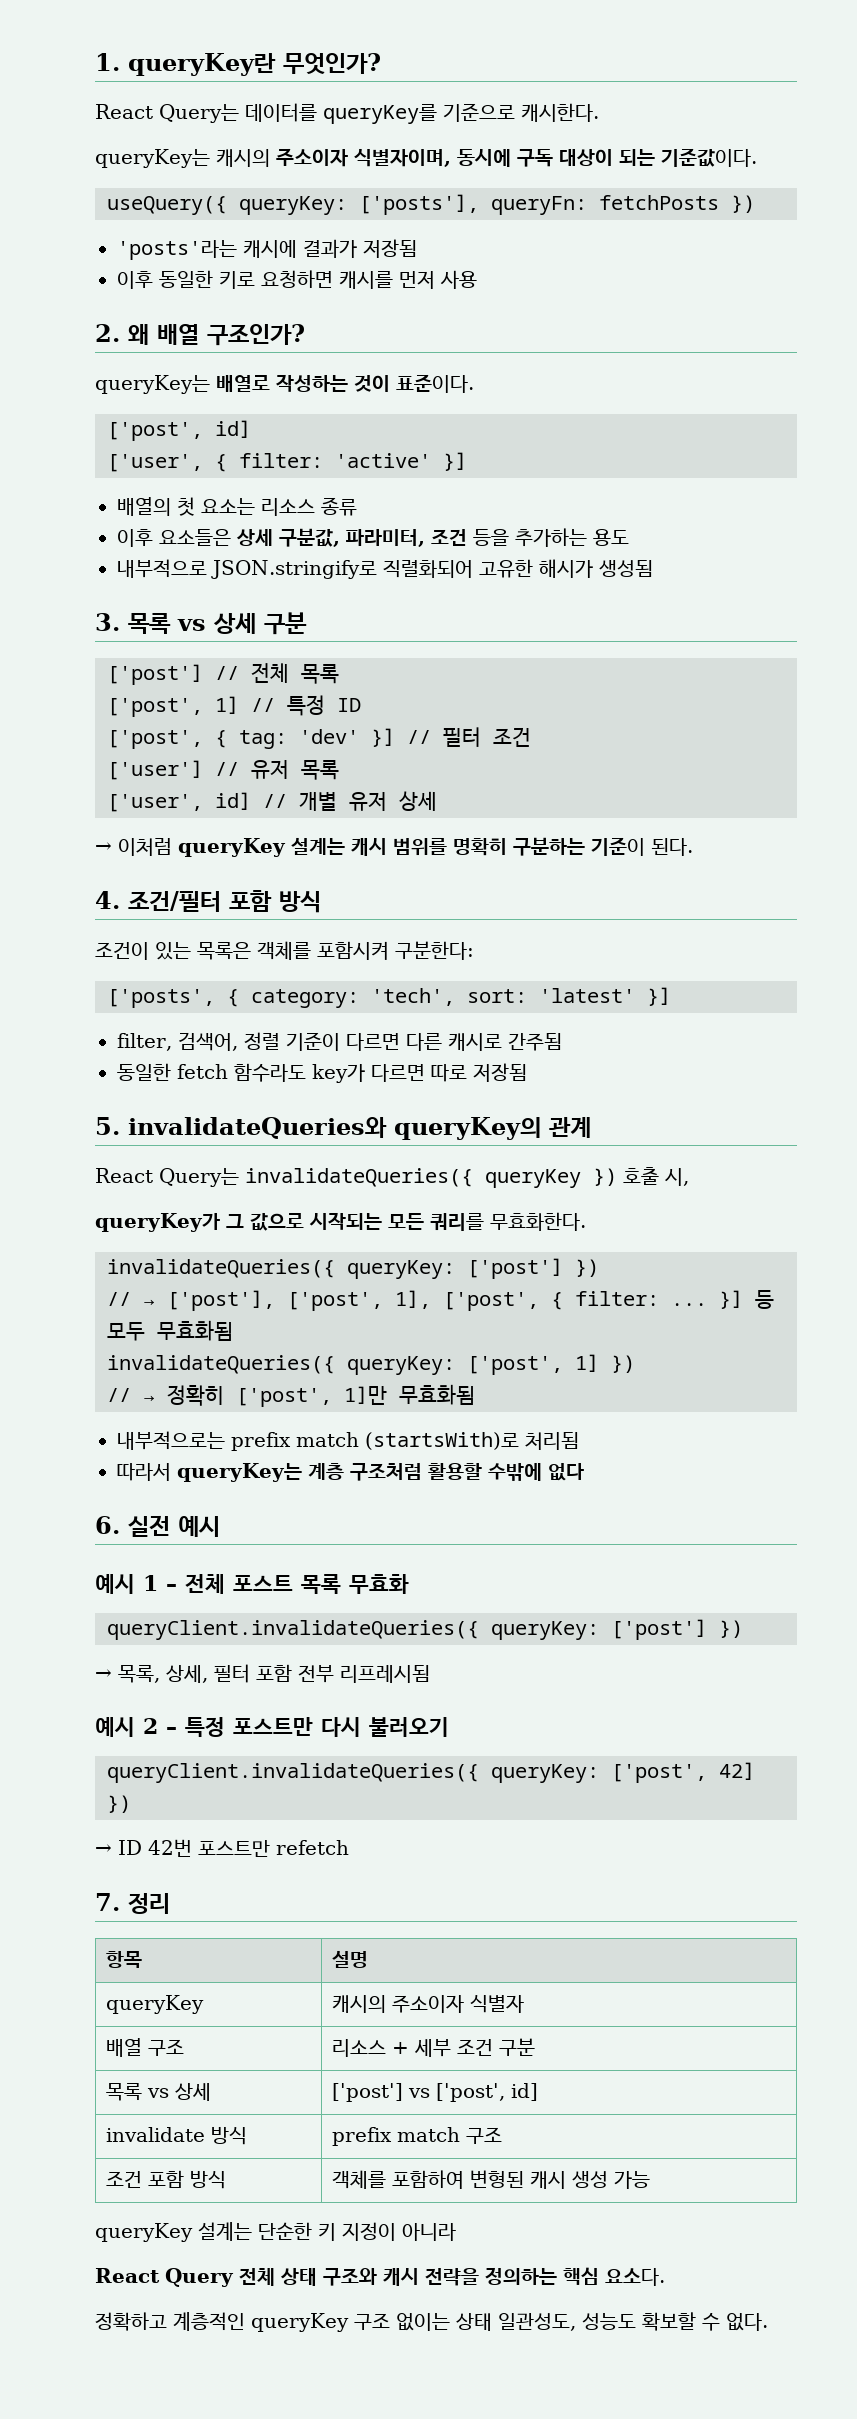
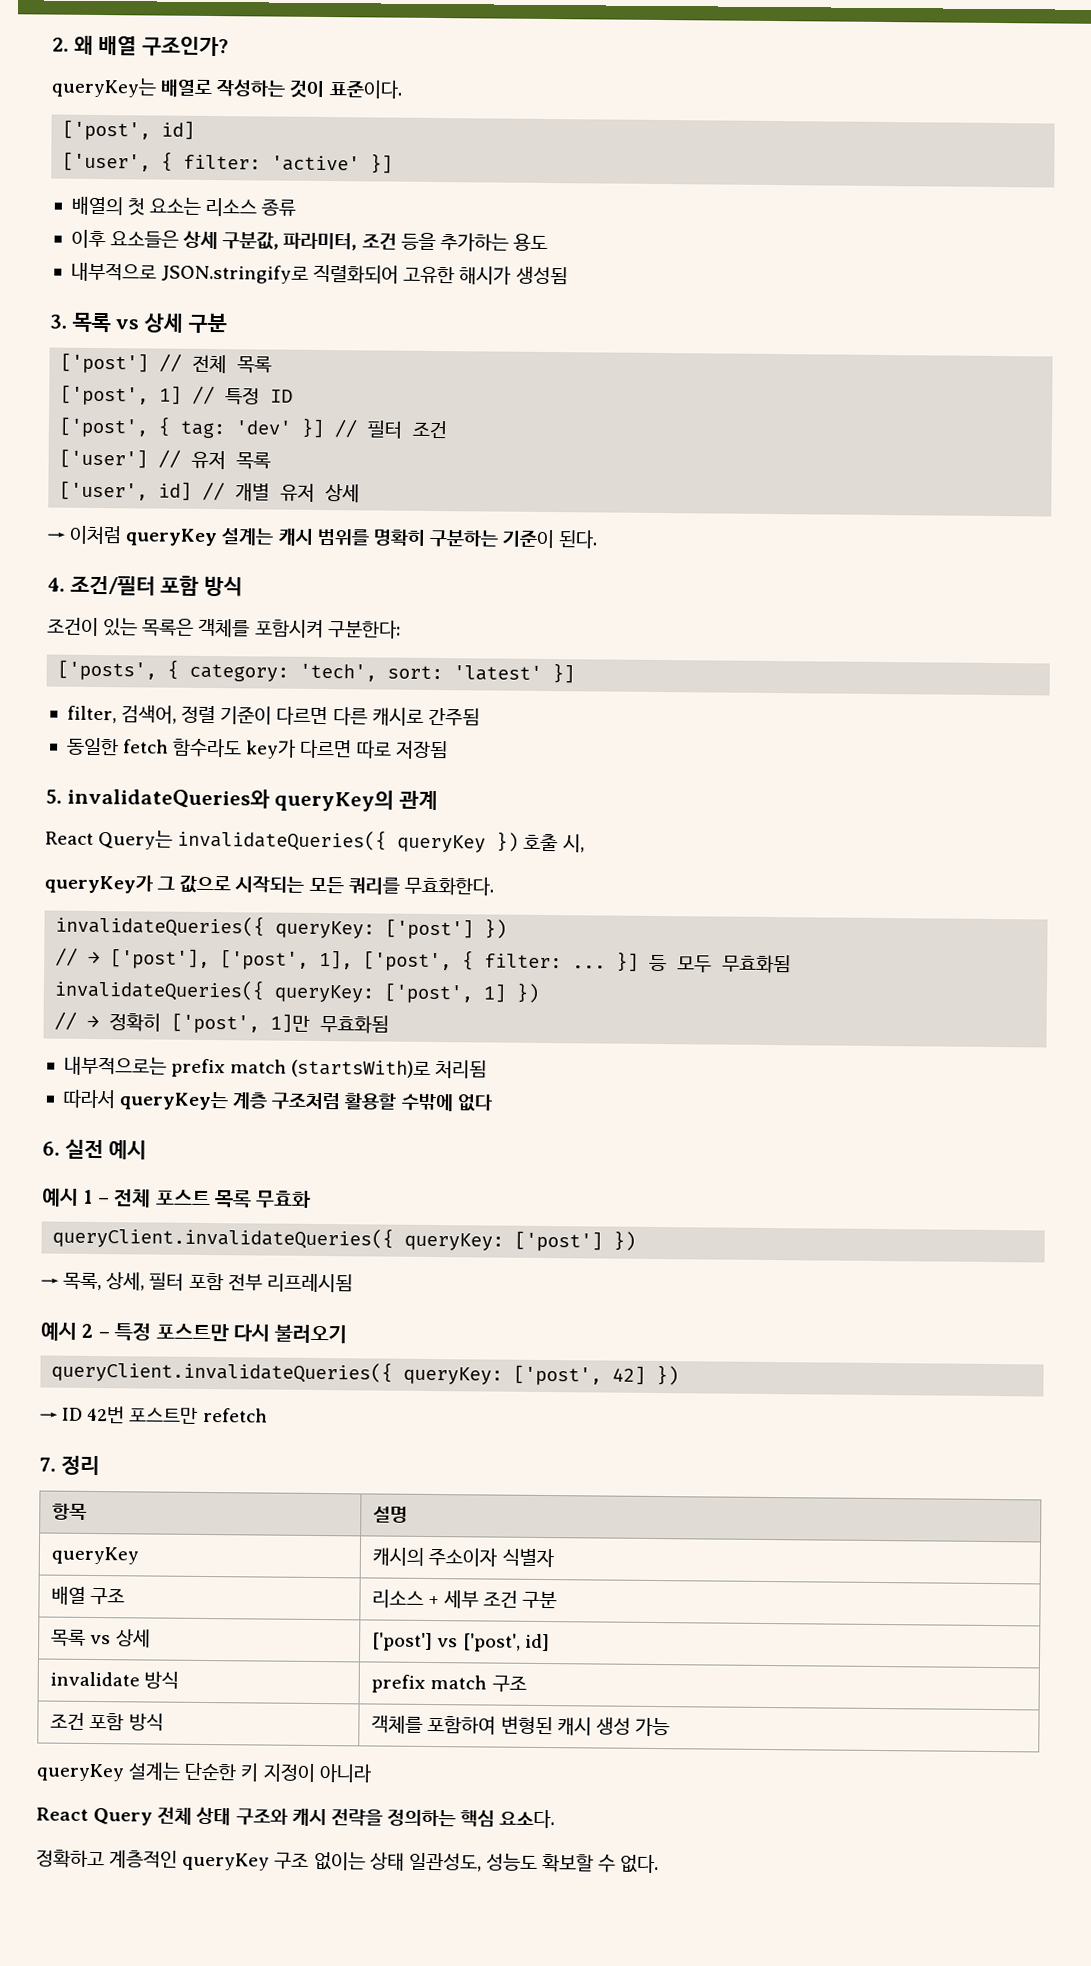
- 1. queryKey란 무엇인가?
- React Query는 데이터를 queryKey를 기준으로 캐시한다.
- queryKey는 캐시의 주소이자 식별자이며, 동시에 구독 대상이 되는 기준값이다.
- useQuery({ queryKey: ['posts'], queryFn: fetchPosts })
- 'posts'라는 캐시에 결과가 저장됨
- 이후 동일한 키로 요청하면 캐시를 먼저 사용

